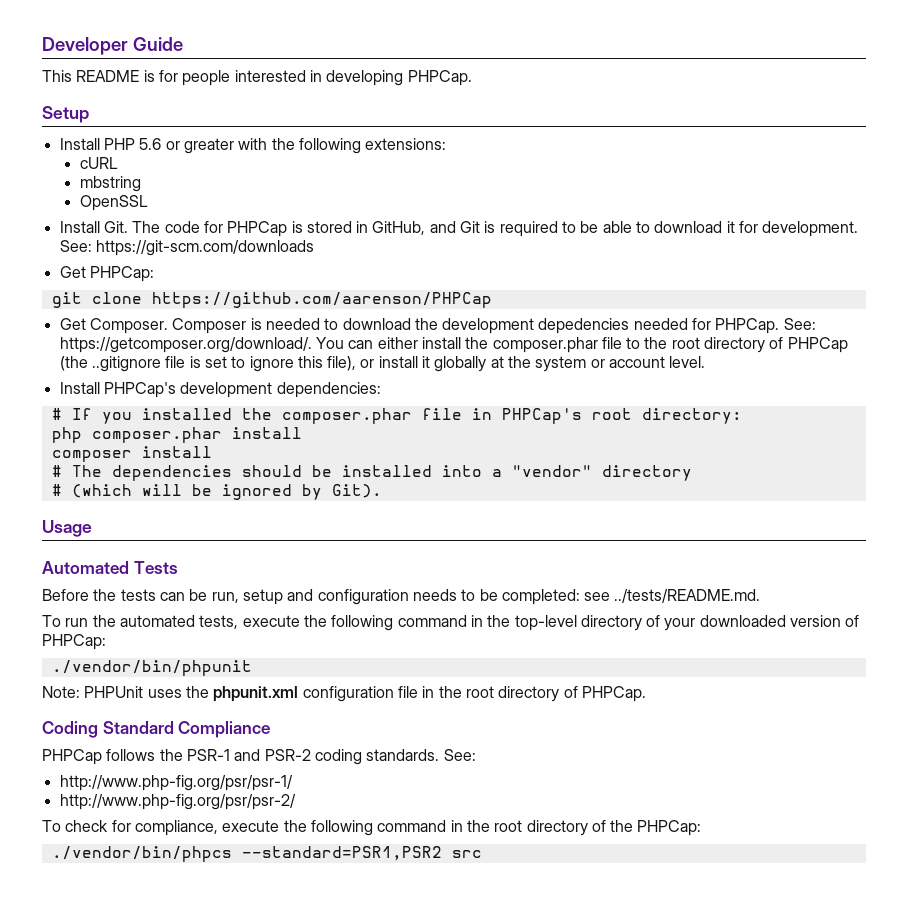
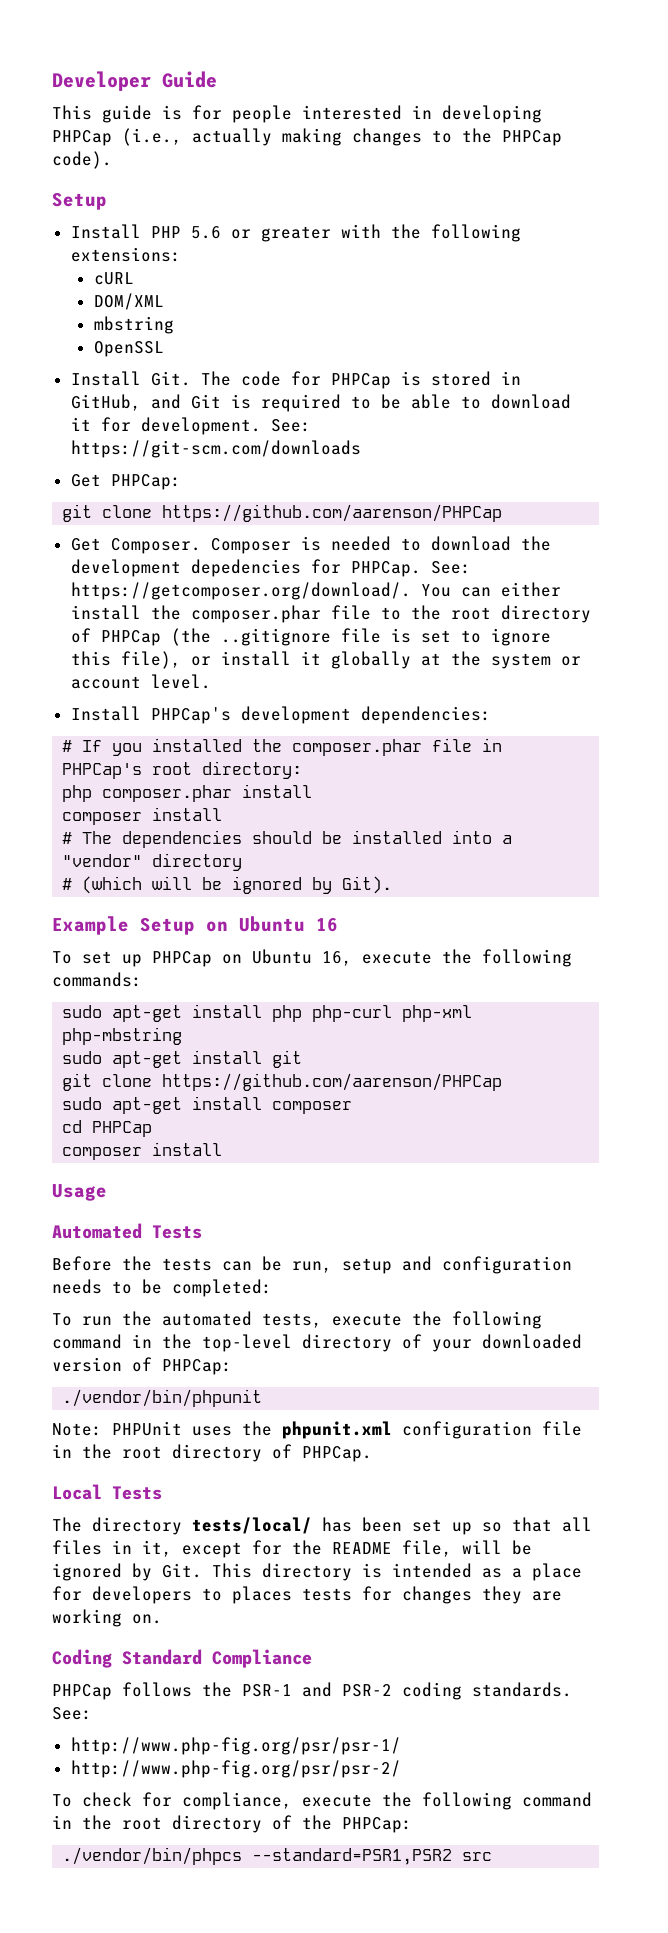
- This README is for people interested in developing PHPCap.
+ This guide is for people interested in developing PHPCap (i.e., actually making changes to the PHPCap code).
+ DOM/XML
- Composer is needed to download the development depedencies needed for PHPCap.
+ Composer is needed to download the development depedencies for PHPCap.
+ Example Setup on Ubuntu 16
+ To set up PHPCap on Ubuntu 16, execute the following commands:
+ sudo apt-get install php php-curl php-xml php-mbstring
+ sudo apt-get install git
+ git clone https://github.com/aarenson/PHPCap
+ sudo apt-get install composer
+ cd PHPCap
+ composer install
- Before the tests can be run, setup and configuration needs to be completed: see ../tests/README.md.
+ Before the tests can be run, setup and configuration needs to be completed:
+ Local Tests
+ The directory tests/local/ has been set up so that all files in it, except for the README file, will be ignored by Git. This directory is intended as a place for developers to places tests for changes they are working on.

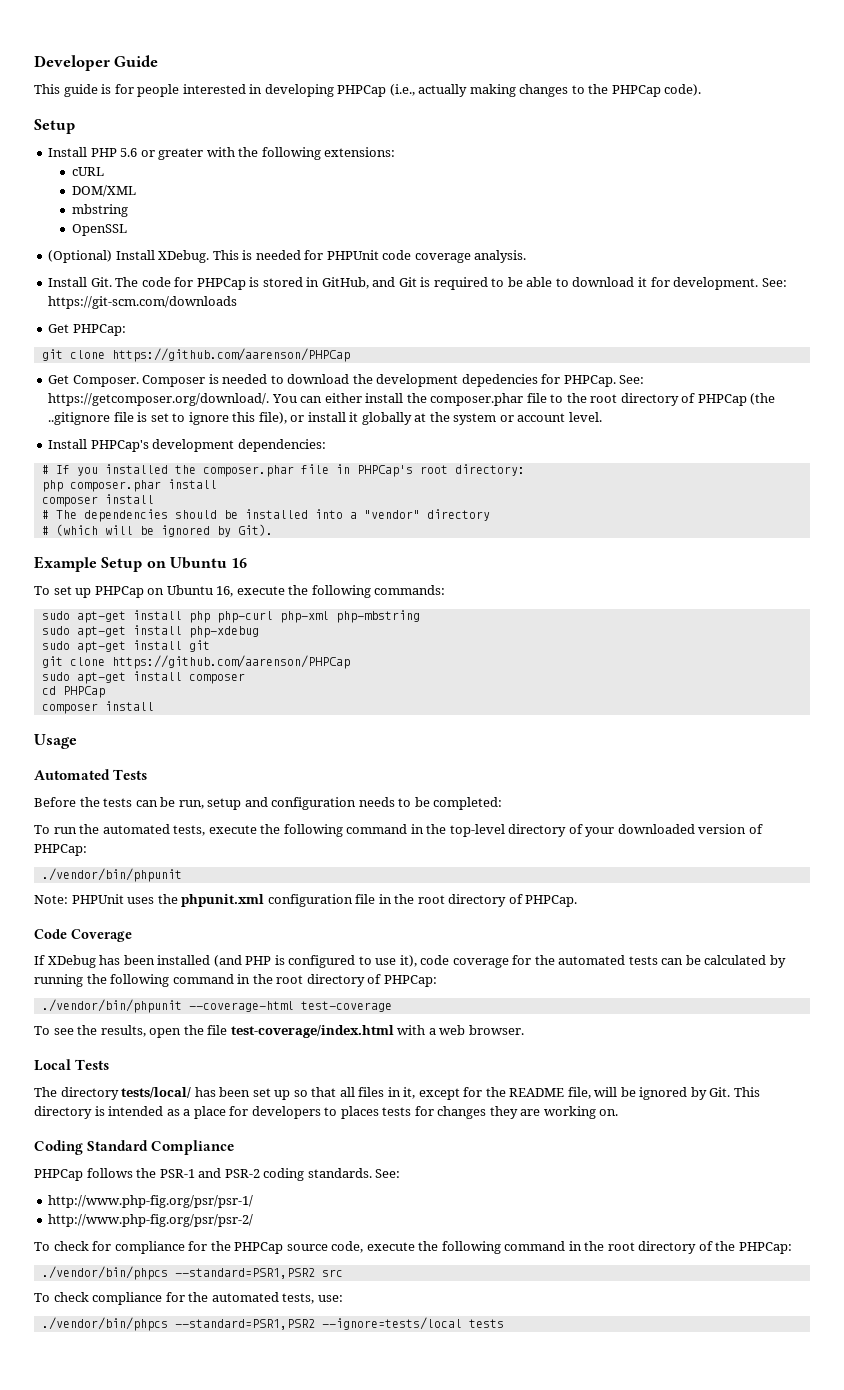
+ (Optional) Install XDebug. This is needed for PHPUnit code coverage analysis.
+ sudo apt-get install php-xdebug
+ Code Coverage
+ If XDebug has been installed (and PHP is configured to use it), code coverage for the automated tests can be calculated by running the following command in the root directory of PHPCap:
+ ./vendor/bin/phpunit --coverage-html test-coverage
+ To see the results, open the file test-coverage/index.html with a web browser.
- To check for compliance, execute the following command in the root directory of the PHPCap:
+ To check for compliance for the PHPCap source code, execute the following command in the root directory of the PHPCap:
+ To check compliance for the automated tests, use:
+ ./vendor/bin/phpcs --standard=PSR1,PSR2 --ignore=tests/local tests

